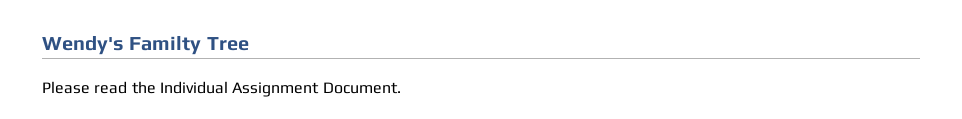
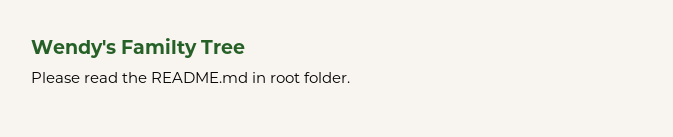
- Please read the Individual Assignment Document.
+ Please read the README.md in root folder.

